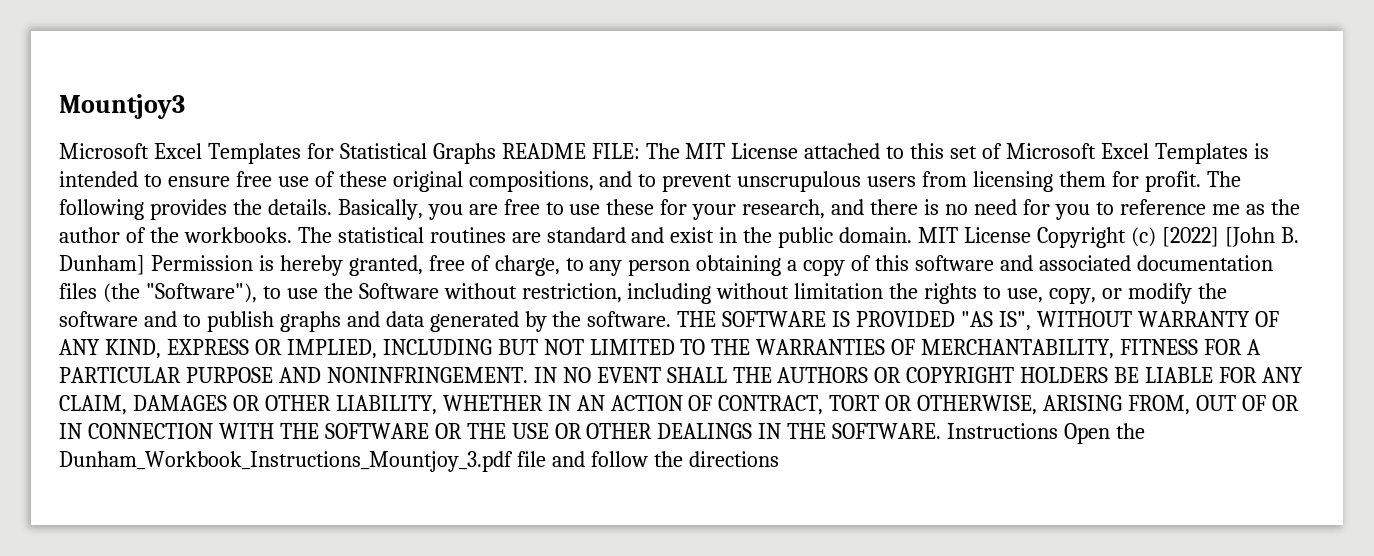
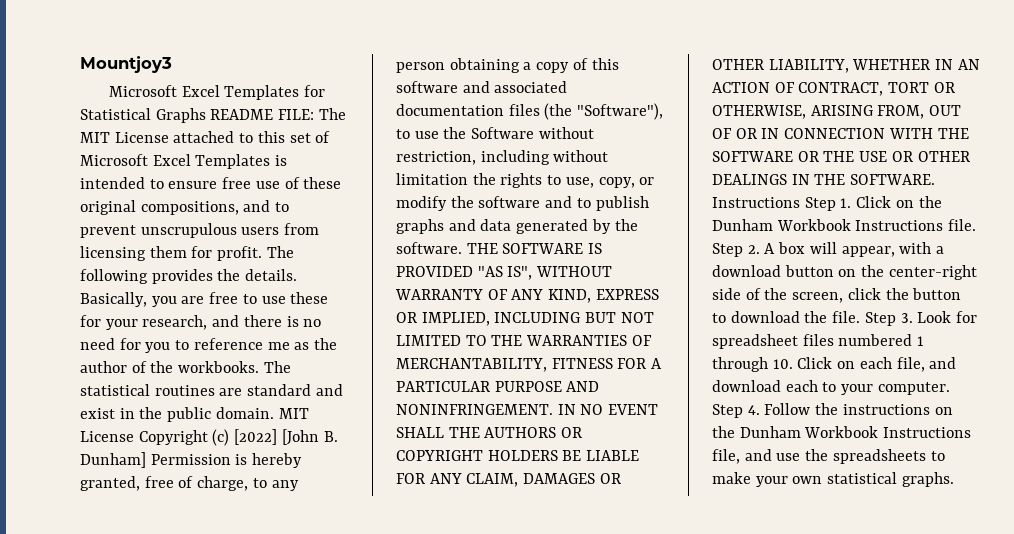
- Instructions Open the Dunham_Workbook_Instructions_Mountjoy_3.pdf file and follow the directions
+ Instructions Step 1. Click on the Dunham Workbook Instructions file. Step 2. A box will appear, with a download button on the center-right side of the screen, click the button to download the file. Step 3. Look for spreadsheet files numbered 1 through 10. Click on each file, and download each to your computer. Step 4. Follow the instructions on the Dunham Workbook Instructions file, and use the spreadsheets to make your own statistical graphs.

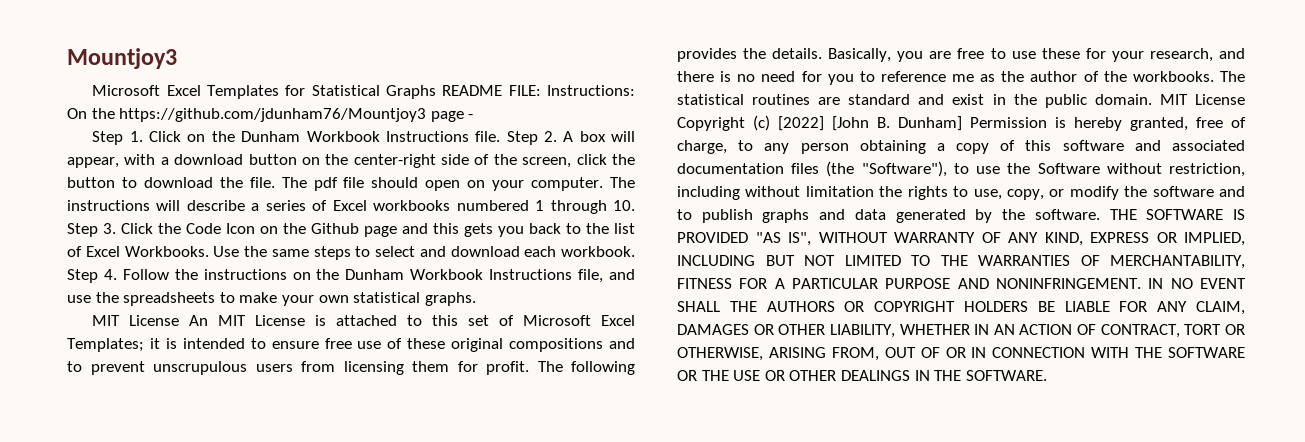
- Microsoft Excel Templates for Statistical Graphs README FILE: The MIT License attached to this set of Microsoft Excel Templates is intended to ensure free use of these original compositions, and to prevent unscrupulous users from licensing them for profit.
+ Microsoft Excel Templates for Statistical Graphs README FILE: Instructions: On the https://github.com/jdunham76/Mountjoy3 page -
+ Step 1. Click on the Dunham Workbook Instructions file. Step 2. A box will appear, with a download button on the center-right side of the screen, click the button to download the file. The pdf file should open on your computer. The instructions will describe a series of Excel workbooks numbered 1 through 10. Step 3. Click the Code Icon on the Github page and this gets you back to the list of Excel Workbooks. Use the same steps to select and download each workbook. Step 4. Follow the instructions on the Dunham Workbook Instructions file, and use the spreadsheets to make your own statistical graphs.
+ MIT License An MIT License is attached to this set of Microsoft Excel Templates; it is intended to ensure free use of these original compositions and to prevent unscrupulous users from licensing them for profit.
- Instructions Step 1. Click on the Dunham Workbook Instructions file. Step 2. A box will appear, with a download button on the center-right side of the screen, click the button to download the file. Step 3. Look for spreadsheet files numbered 1 through 10. Click on each file, and download each to your computer. Step 4. Follow the instructions on the Dunham Workbook Instructions file, and use the spreadsheets to make your own statistical graphs.

